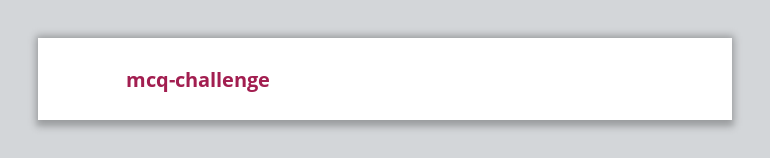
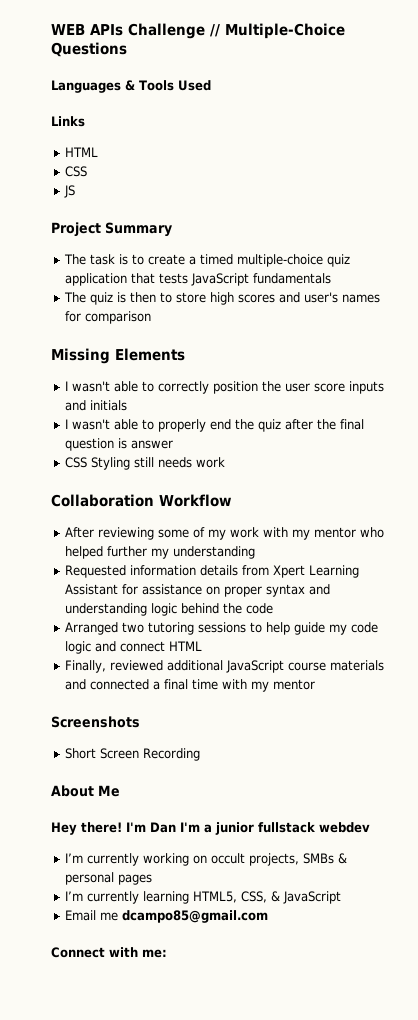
- mcq-challenge
+ WEB APIs Challenge // Multiple-Choice Questions
+ Languages & Tools Used
+ Links
+ HTML
+ CSS
+ JS
+ Project Summary
+ The task is to create a timed multiple-choice quiz application that tests JavaScript fundamentals
+ The quiz is then to store high scores and user's names for comparison
+ Missing Elements
+ I wasn't able to correctly position the user score inputs and initials
+ I wasn't able to properly end the quiz after the final question is answer
+ CSS Styling still needs work
+ Collaboration Workflow
+ After reviewing some of my work with my mentor who helped further my understanding
+ Requested information details from Xpert Learning Assistant for assistance on proper syntax and understanding logic behind the code
+ Arranged two tutoring sessions to help guide my code logic and connect HTML
+ Finally, reviewed additional JavaScript course materials and connected a final time with my mentor
+ Screenshots
+ Short Screen Recording
+ About Me
+ Hey there! I'm Dan I'm a junior fullstack webdev
+ I’m currently working on occult projects, SMBs & personal pages
+ I’m currently learning HTML5, CSS, & JavaScript
+ Email me dcampo85@gmail.com
+ Connect with me:

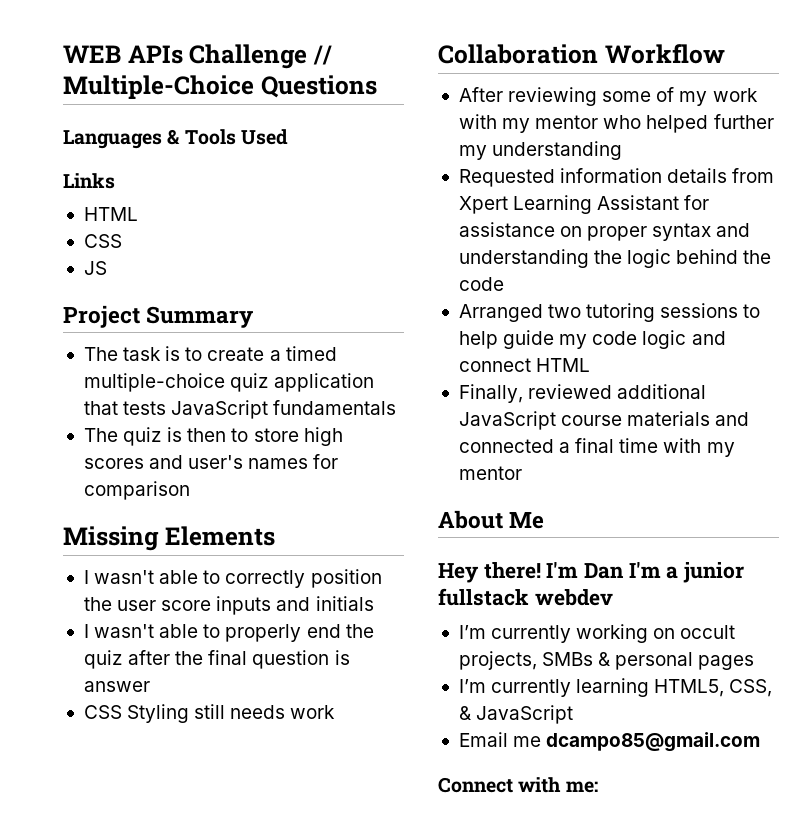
- Requested information details from Xpert Learning Assistant for assistance on proper syntax and understanding logic behind the code
+ Requested information details from Xpert Learning Assistant for assistance on proper syntax and understanding the logic behind the code
- Screenshots
- Short Screen Recording

